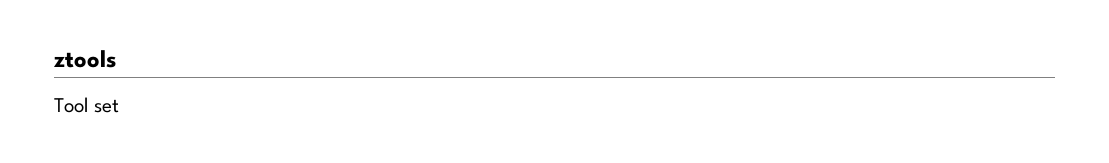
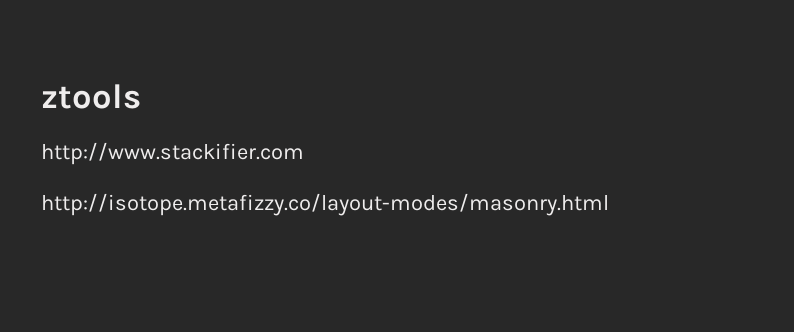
- Tool set
+ http://www.stackifier.com
+ http://isotope.metafizzy.co/layout-modes/masonry.html

